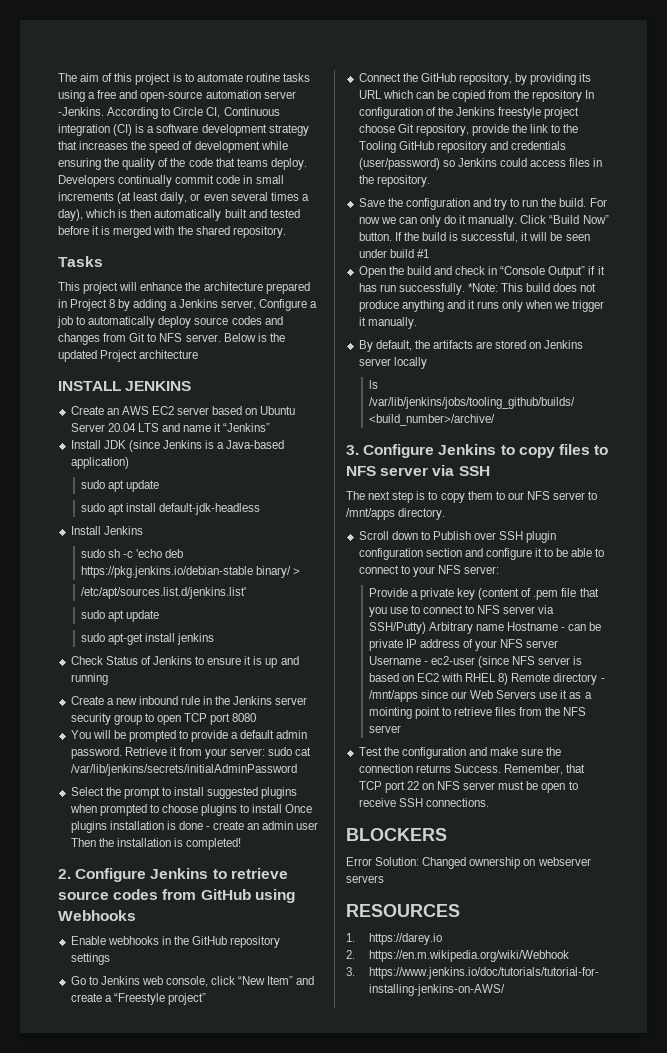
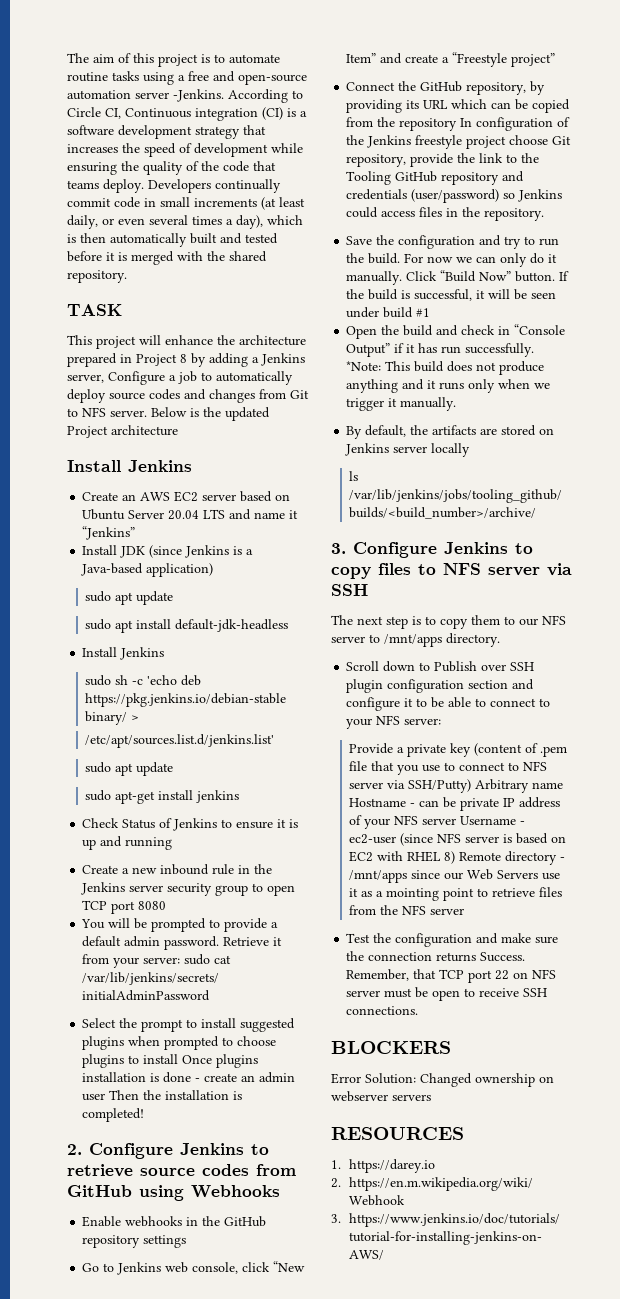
- Tasks
+ TASK
  Below is the updated Project architecture
- INSTALL JENKINS
+ Install Jenkins

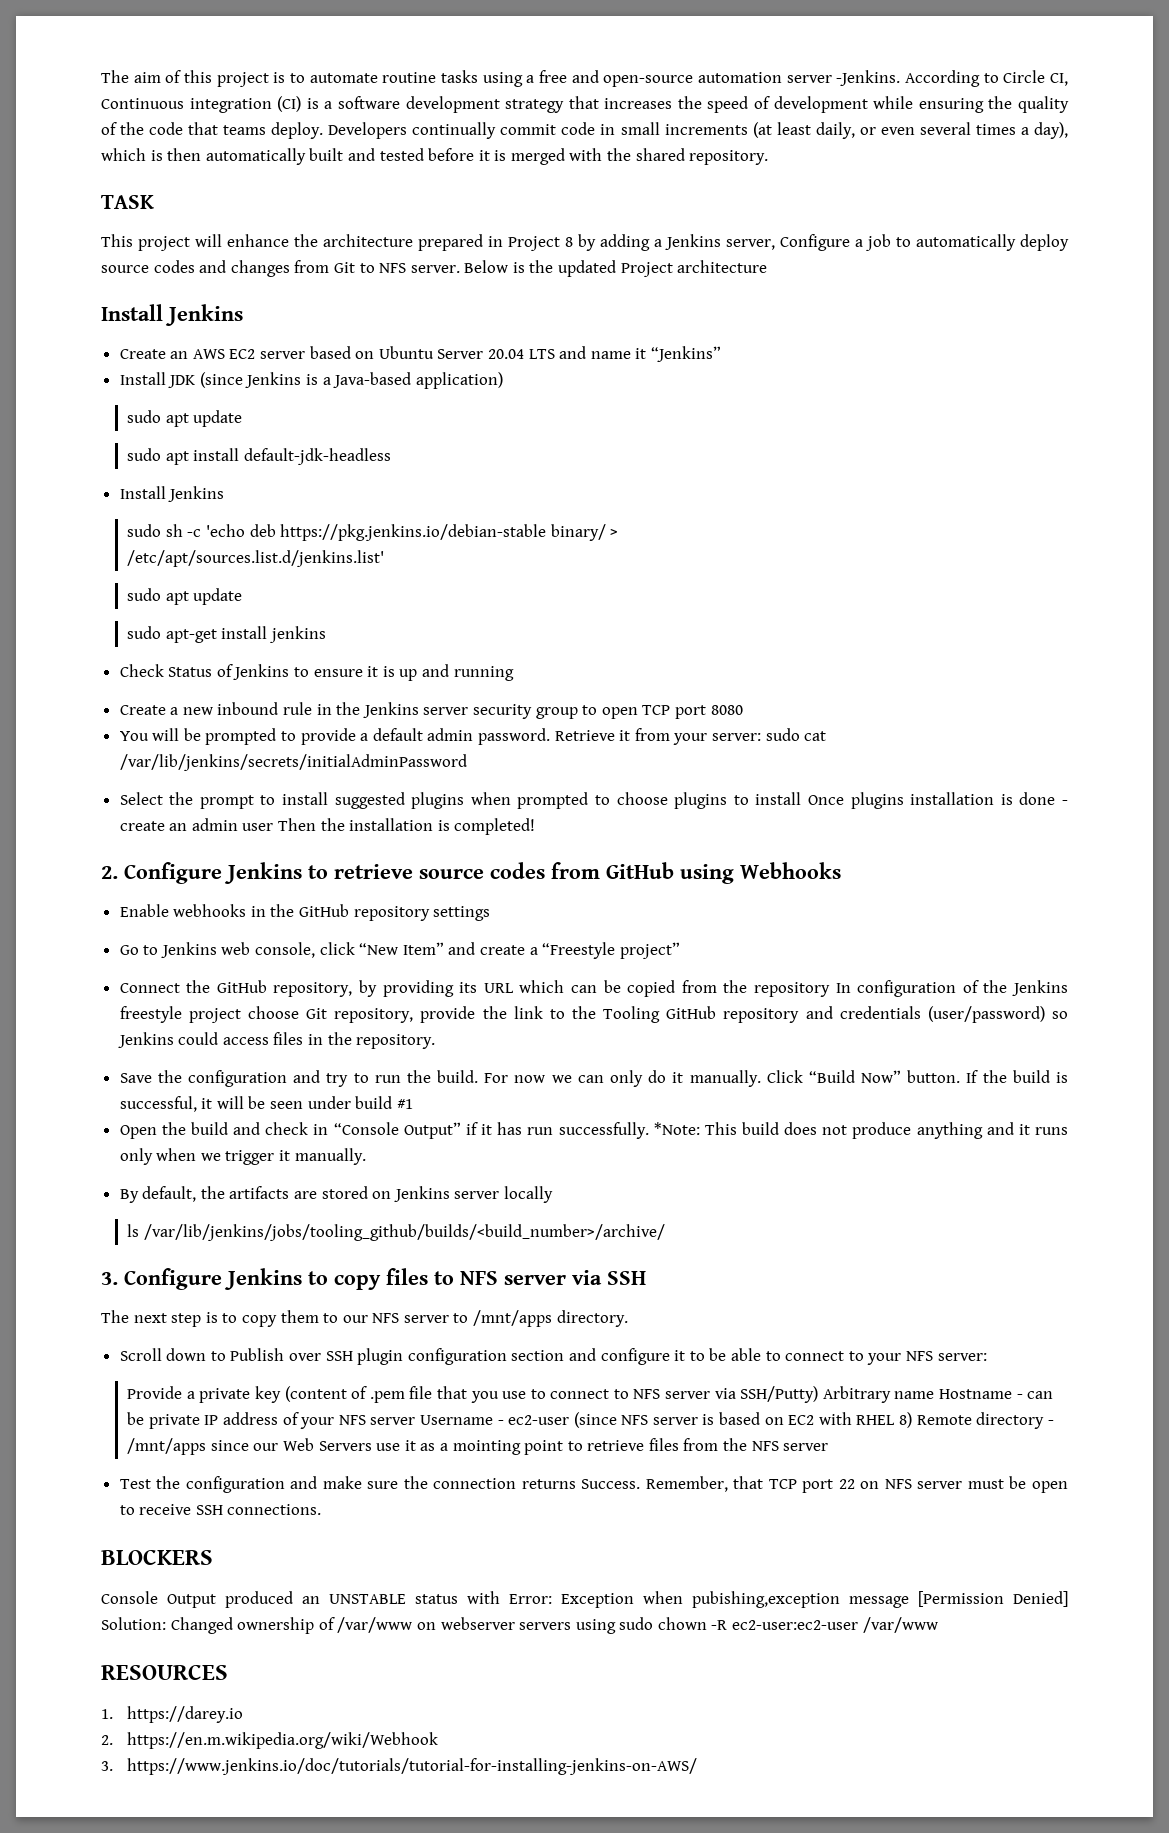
- Error Solution: Changed ownership on webserver servers
+ Console Output produced an UNSTABLE status with Error: Exception when pubishing,exception message [Permission Denied] Solution: Changed ownership of /var/www on webserver servers using sudo chown -R ec2-user:ec2-user /var/www

